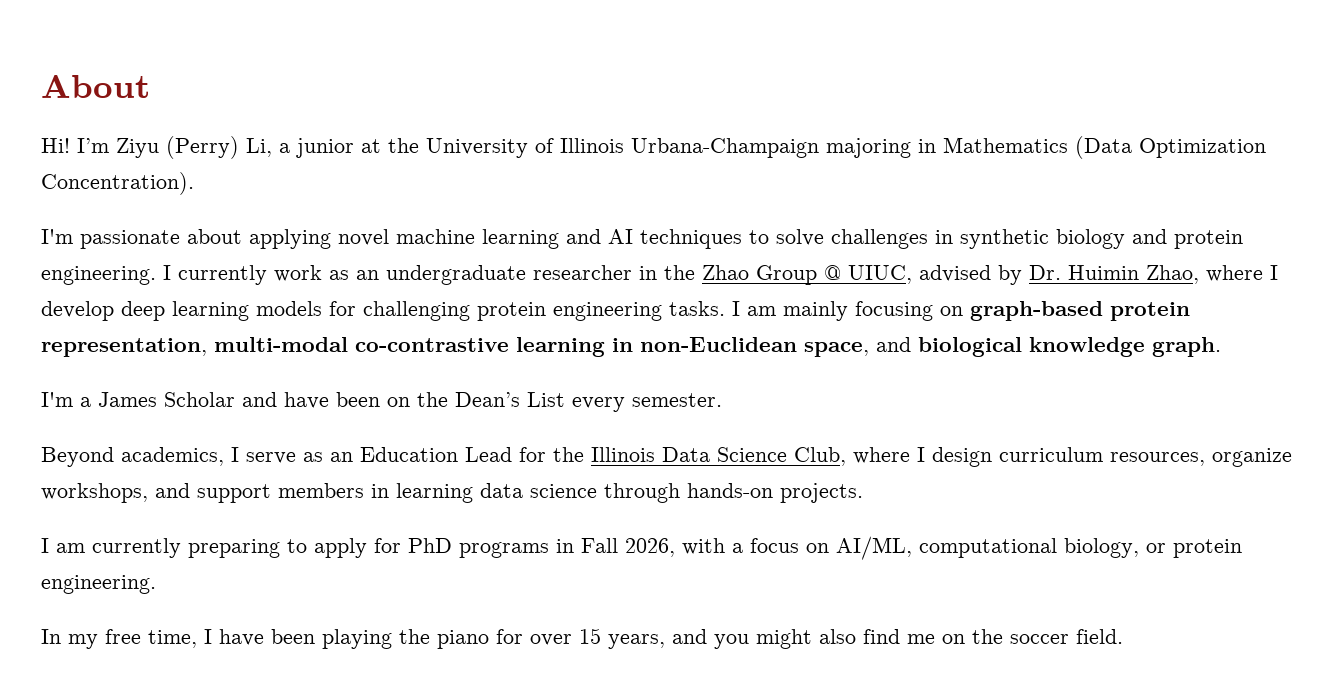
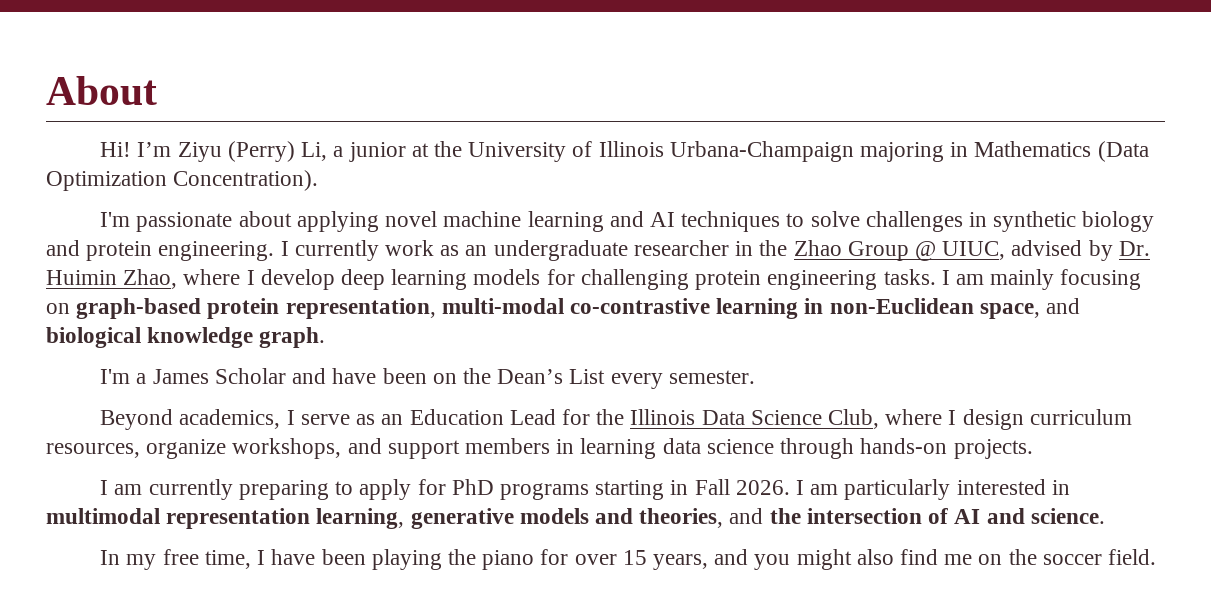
- I am currently preparing to apply for PhD programs in Fall 2026, with a focus on AI/ML, computational biology, or protein engineering.
+ I am currently preparing to apply for PhD programs starting in Fall 2026. I am particularly interested in multimodal representation learning, generative models and theories, and the intersection of AI and science.

